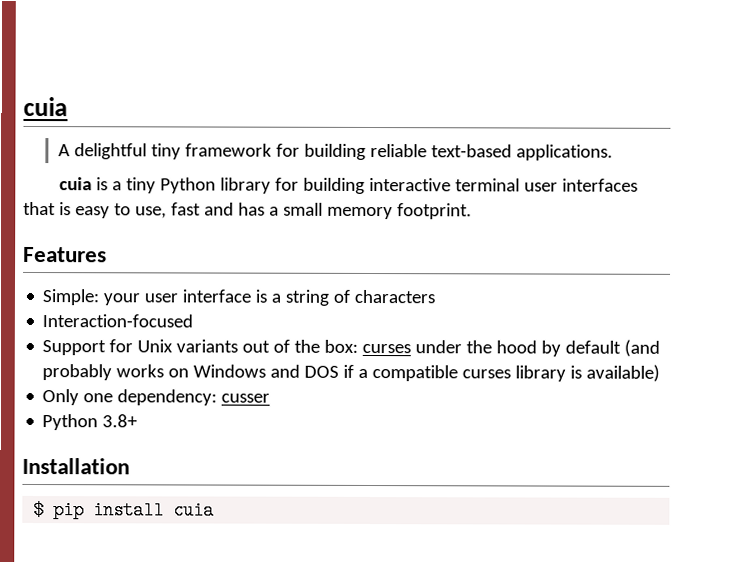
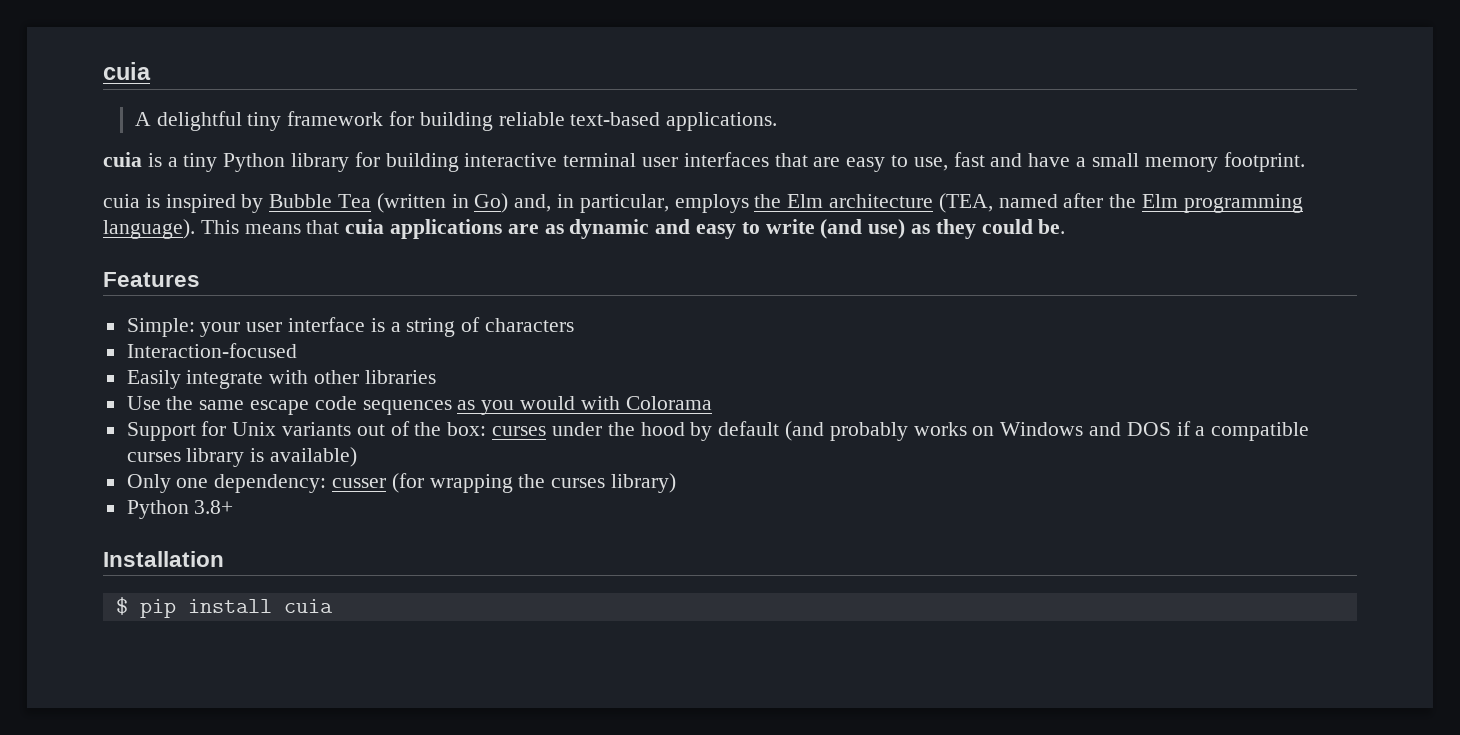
- cuia is a tiny Python library for building interactive terminal user interfaces that is easy to use, fast and has a small memory footprint.
+ cuia is a tiny Python library for building interactive terminal user interfaces that are easy to use, fast and have a small memory footprint.
+ cuia is inspired by Bubble Tea (written in Go) and, in particular, employs the Elm architecture (TEA, named after the Elm programming language). This means that cuia applications are as dynamic and easy to write (and use) as they could be.
+ Easily integrate with other libraries
+ Use the same escape code sequences as you would with Colorama
- Only one dependency: cusser
+ Only one dependency: cusser (for wrapping the curses library)

